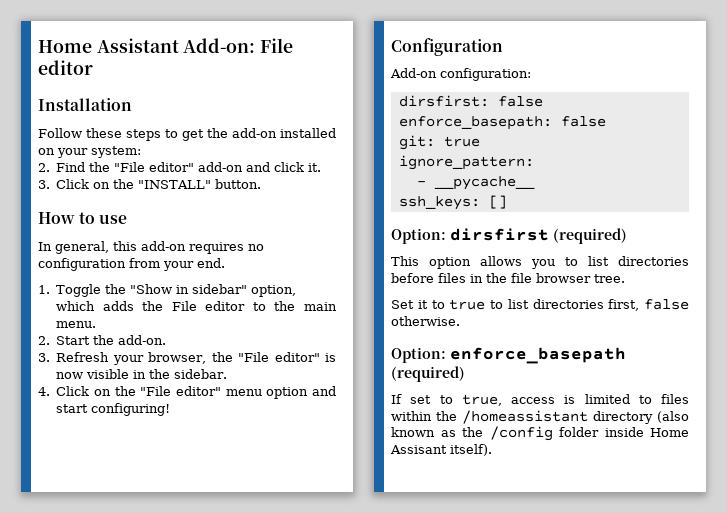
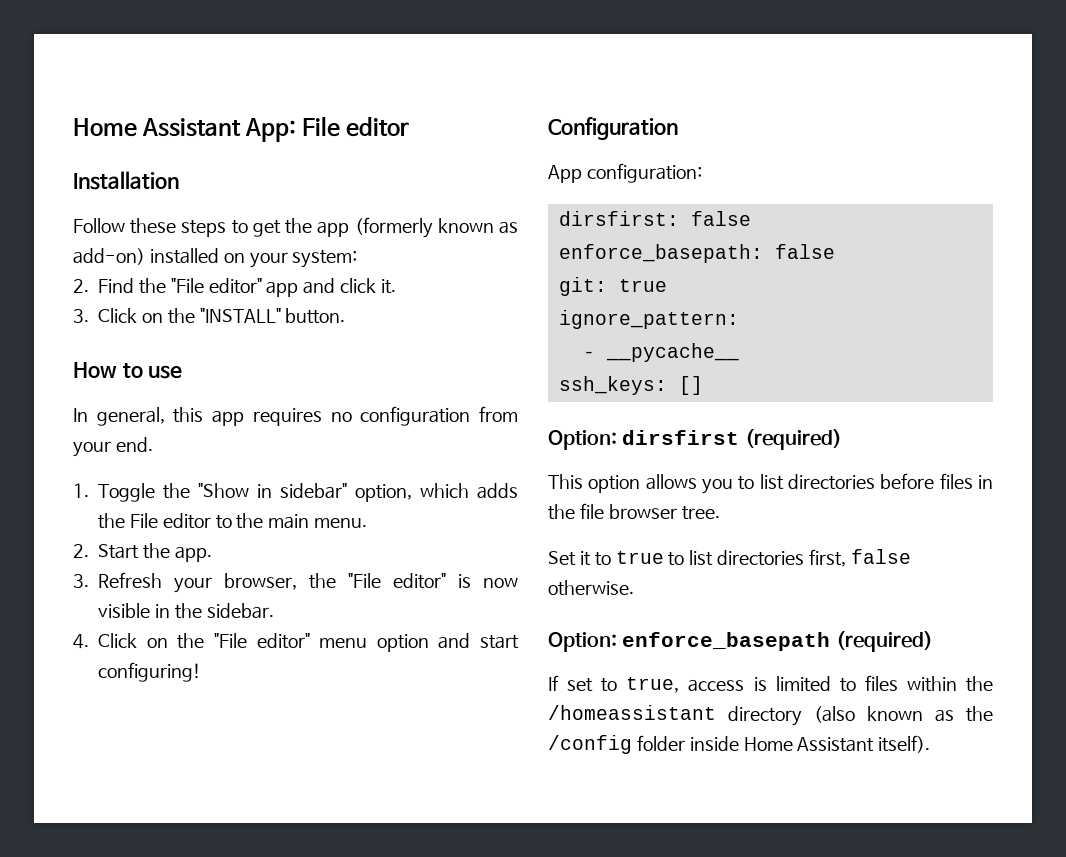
- Home Assistant Add-on: File editor
+ Home Assistant App: File editor
- Follow these steps to get the add-on installed on your system:
+ Follow these steps to get the app (formerly known as add-on) installed on your system:
- 2. Find the "File editor" add-on and click it.
+ 2. Find the "File editor" app and click it.
- In general, this add-on requires no configuration from your end.
+ In general, this app requires no configuration from your end.
- 2. Start the add-on.
+ 2. Start the app.
- Add-on configuration:
+ App configuration:
- If set to true, access is limited to files within the /homeassistant directory (also known as the /config folder inside Home Assisant itself).
+ If set to true, access is limited to files within the /homeassistant directory (also known as the /config folder inside Home Assistant itself).

